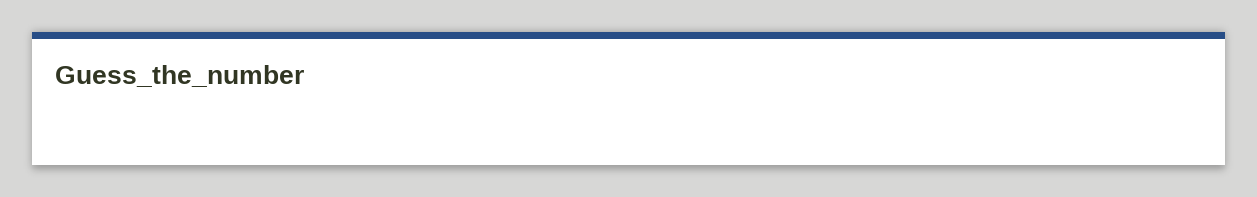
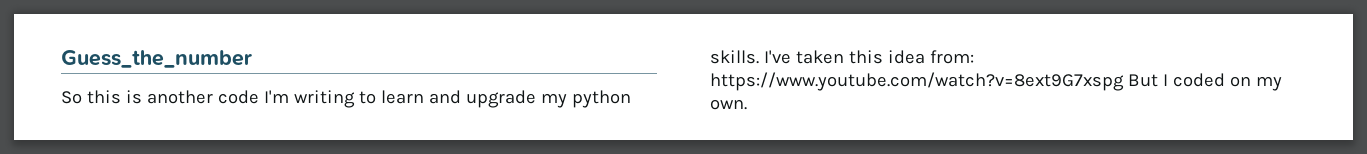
+ So this is another code I'm writing to learn and upgrade my python skills. I've taken this idea from: https://www.youtube.com/watch?v=8ext9G7xspg But I coded on my own.

